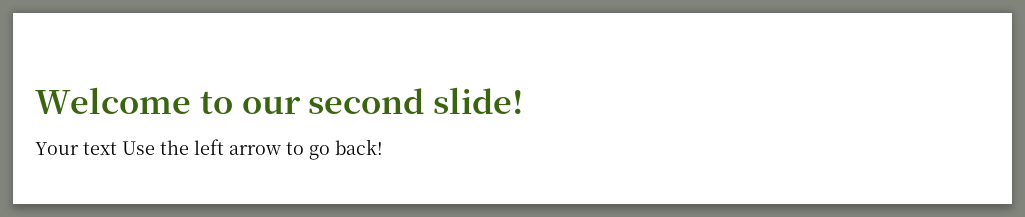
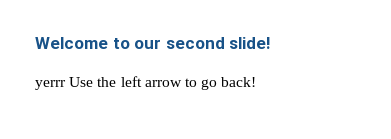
- Your text Use the left arrow to go back!
+ yerrr Use the left arrow to go back!

